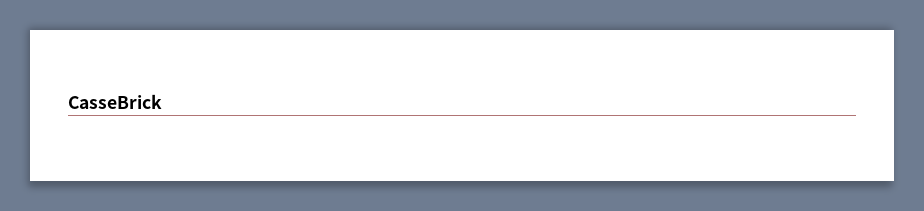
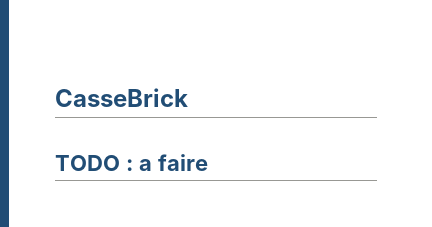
+ TODO : a faire

